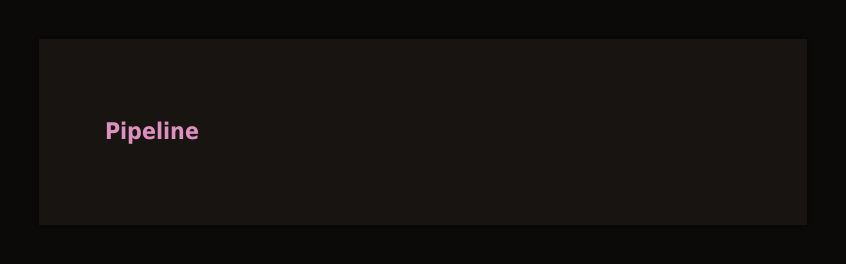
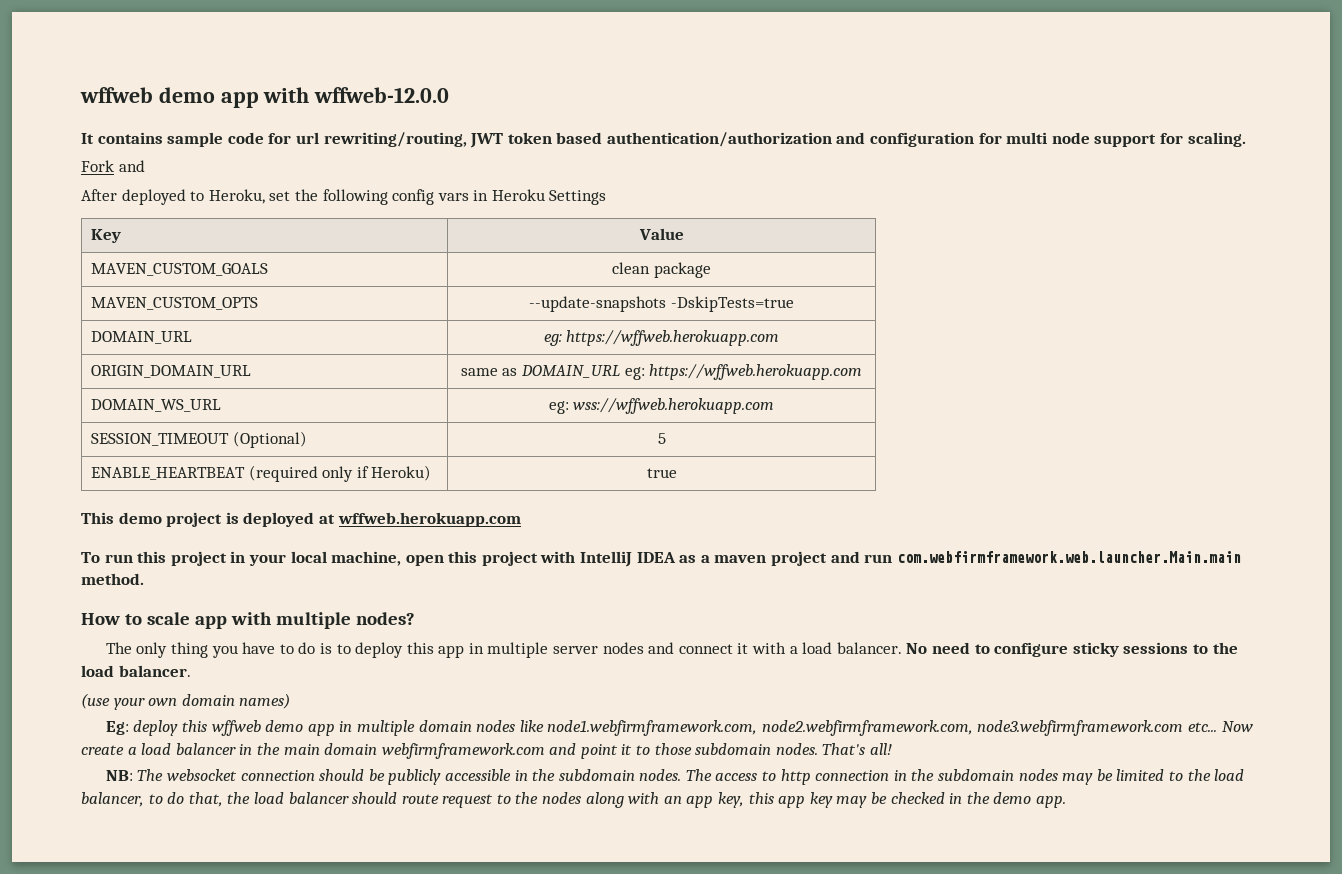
- Pipeline
+ wffweb demo app with wffweb-12.0.0
+ It contains sample code for url rewriting/routing, JWT token based authentication/authorization and configuration for multi node support for scaling.
+ Fork and
+ After deployed to Heroku, set the following config vars in Heroku Settings
+ Key | Value
+ MAVEN_CUSTOM_GOALS | clean package
+ MAVEN_CUSTOM_OPTS | --update-snapshots -DskipTests=true
+ DOMAIN_URL | eg: https://wffweb.herokuapp.com
+ ORIGIN_DOMAIN_URL | same as DOMAIN_URL eg: https://wffweb.herokuapp.com
+ DOMAIN_WS_URL | eg: wss://wffweb.herokuapp.com
+ SESSION_TIMEOUT (Optional) | 5
+ ENABLE_HEARTBEAT (required only if Heroku) | true
+ This demo project is deployed at wffweb.herokuapp.com
+ To run this project in your local machine, open this project with IntelliJ IDEA as a maven project and run com.webfirmframework.web.launcher.Main.main method.
+ How to scale app with multiple nodes?
+ The only thing you have to do is to deploy this app in multiple server nodes and connect it with a load balancer. No need to configure sticky sessions to the load balancer.
+ (use your own domain names)
+ Eg: deploy this wffweb demo app in multiple domain nodes like node1.webfirmframework.com, node2.webfirmframework.com, node3.webfirmframework.com etc... Now create a load balancer in the main domain webfirmframework.com and point it to those subdomain nodes. That's all!
+ NB: The websocket connection should be publicly accessible in the subdomain nodes. The access to http connection in the subdomain nodes may be limited to the load balancer, to do that, the load balancer should route request to the nodes along with an app key, this app key may be checked in the demo app.

